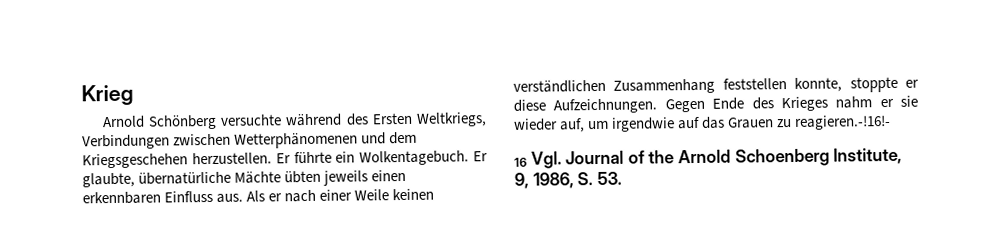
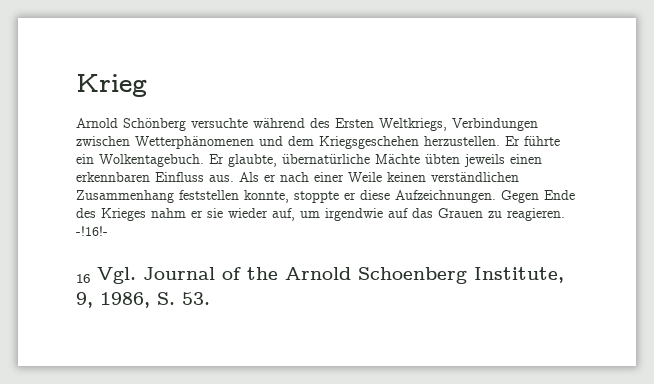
- Gegen Ende des Krieges nahm er sie wieder auf, um irgendwie auf das Grauen zu reagieren.-!16!-
+ Gegen Ende des Krieges nahm er sie wieder auf, um irgendwie auf das Grauen zu reagieren. -!16!-

